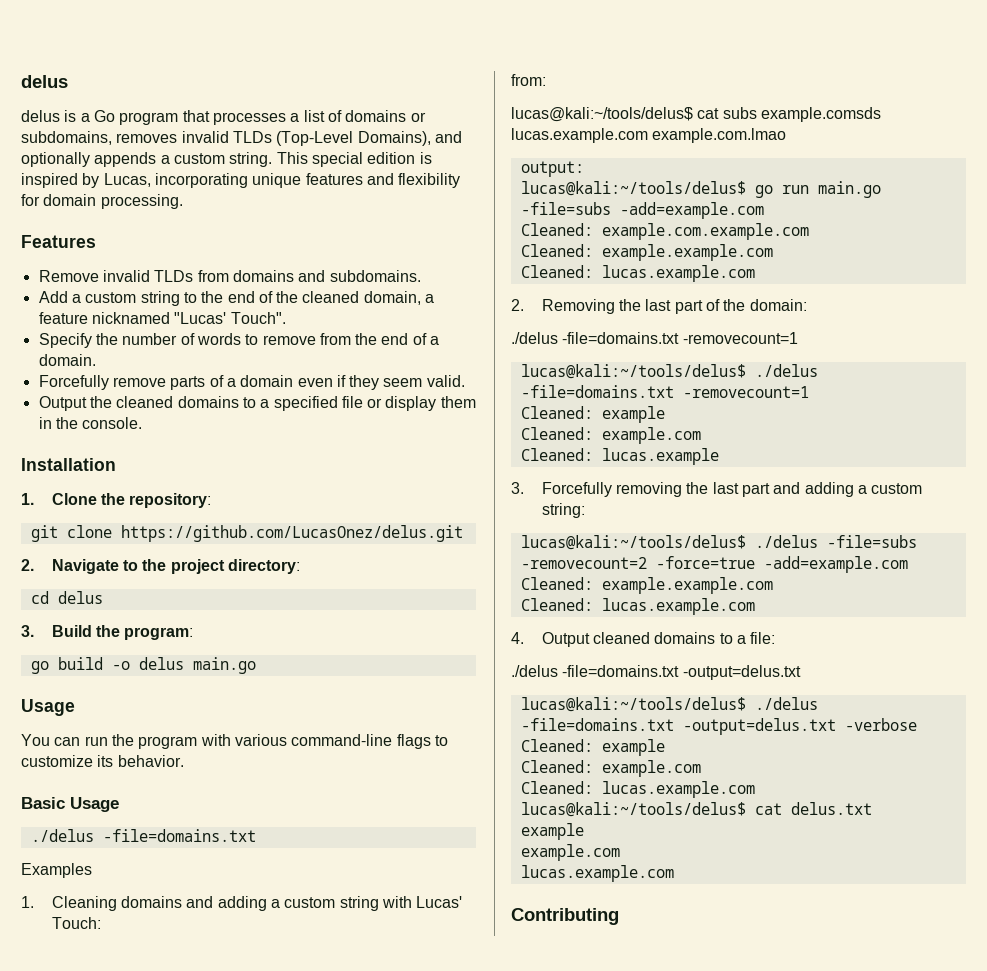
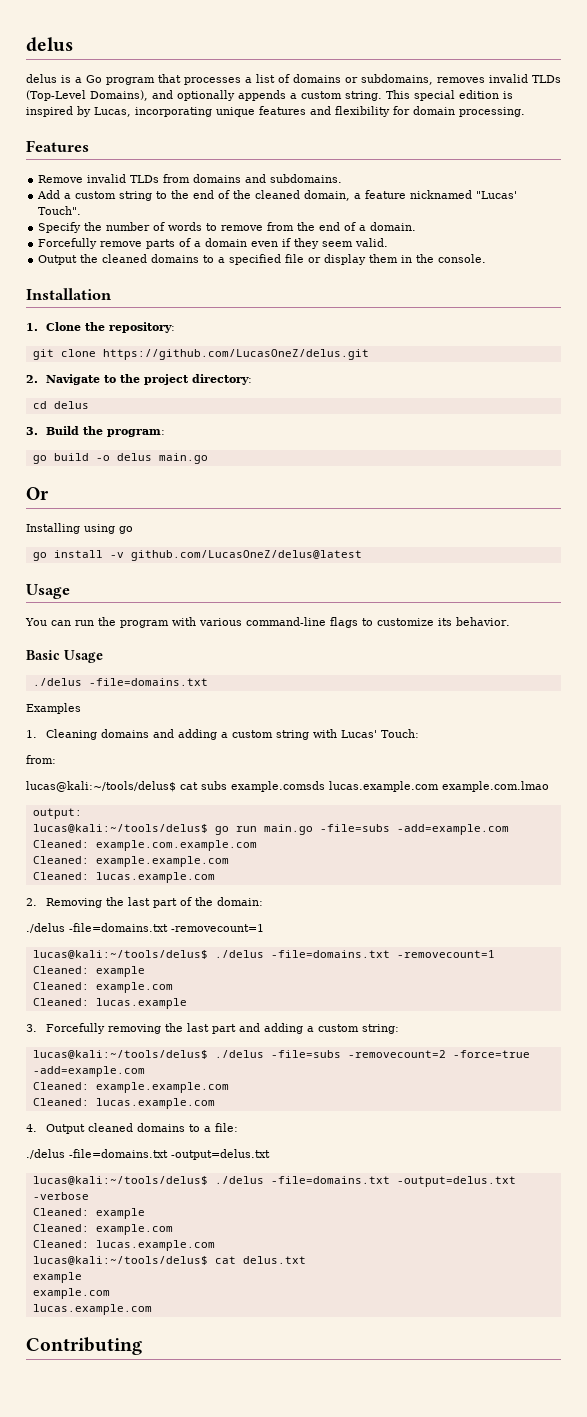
- git clone https://github.com/LucasOnez/delus.git
+ git clone https://github.com/LucasOneZ/delus.git
+ Or
+ Installing using go
+ go install -v github.com/LucasOneZ/delus@latest

